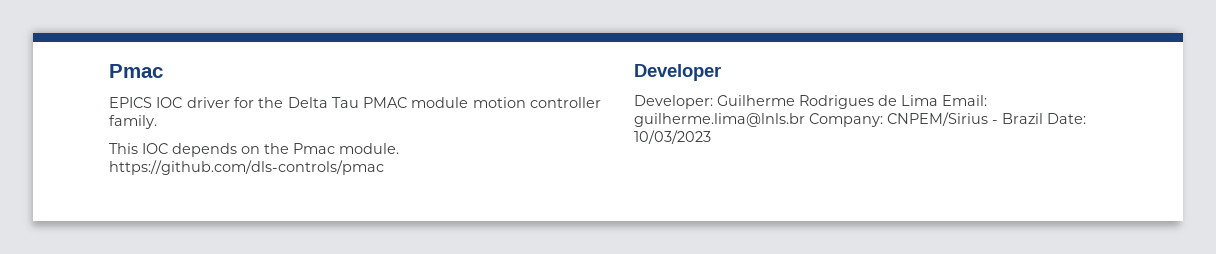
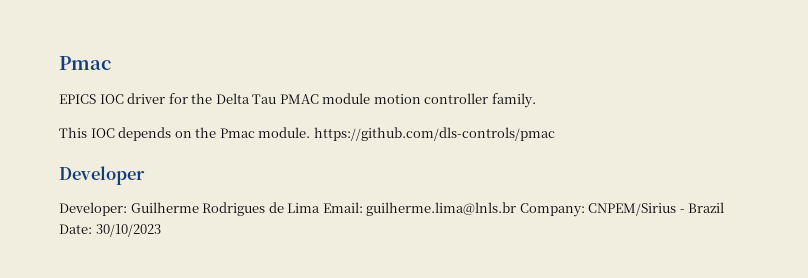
- Developer: Guilherme Rodrigues de Lima Email: guilherme.lima@lnls.br Company: CNPEM/Sirius - Brazil Date: 10/03/2023
+ Developer: Guilherme Rodrigues de Lima Email: guilherme.lima@lnls.br Company: CNPEM/Sirius - Brazil Date: 30/10/2023

